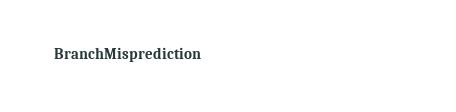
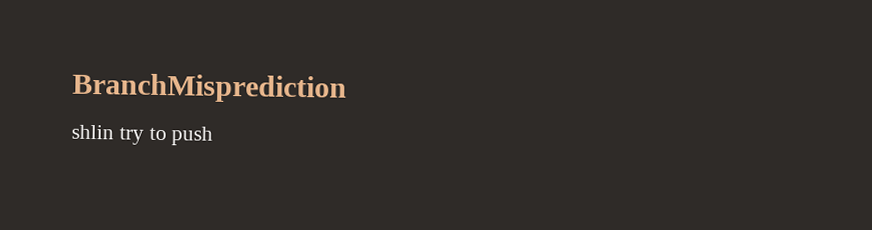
+ shlin try to push

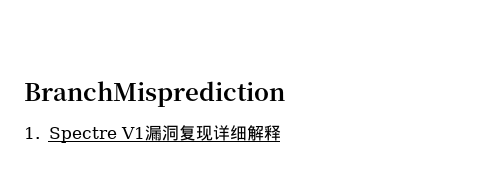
- shlin try to push
+ 1. Spectre V1漏洞复现详细解释

